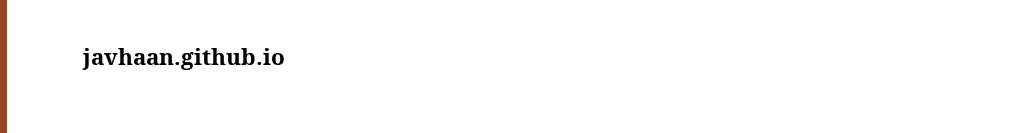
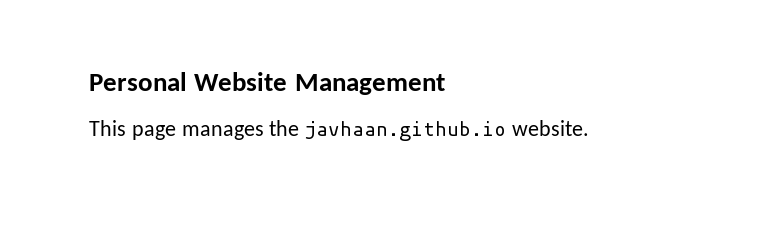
- javhaan.github.io
+ Personal Website Management
+ This page manages the javhaan.github.io website.

